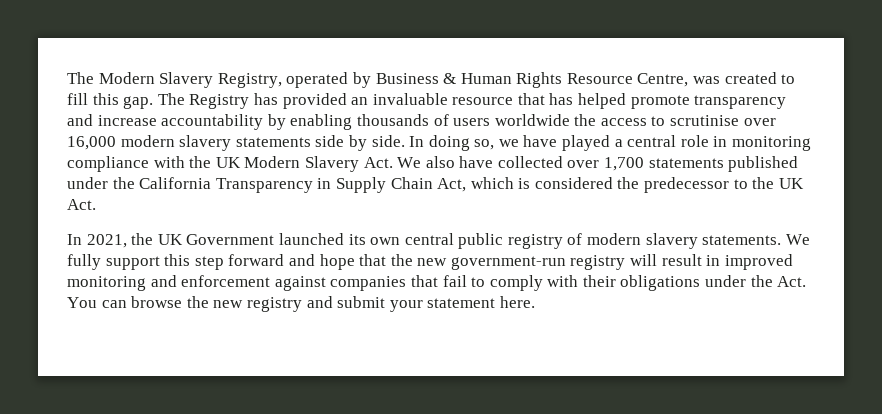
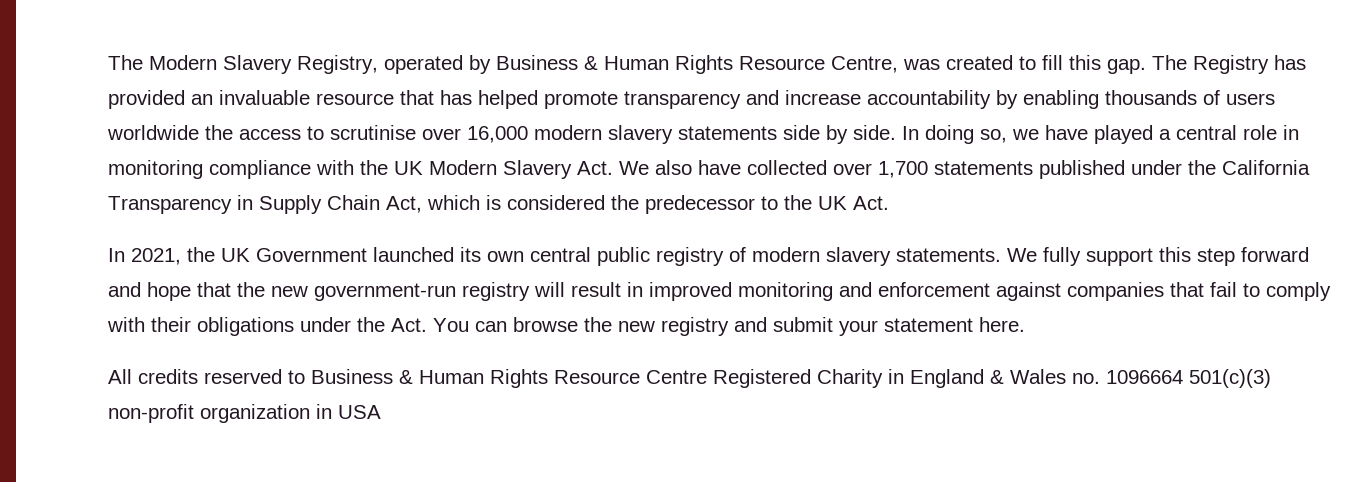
+ All credits reserved to Business & Human Rights Resource Centre Registered Charity in England & Wales no. 1096664 501(c)(3) non-profit organization in USA

